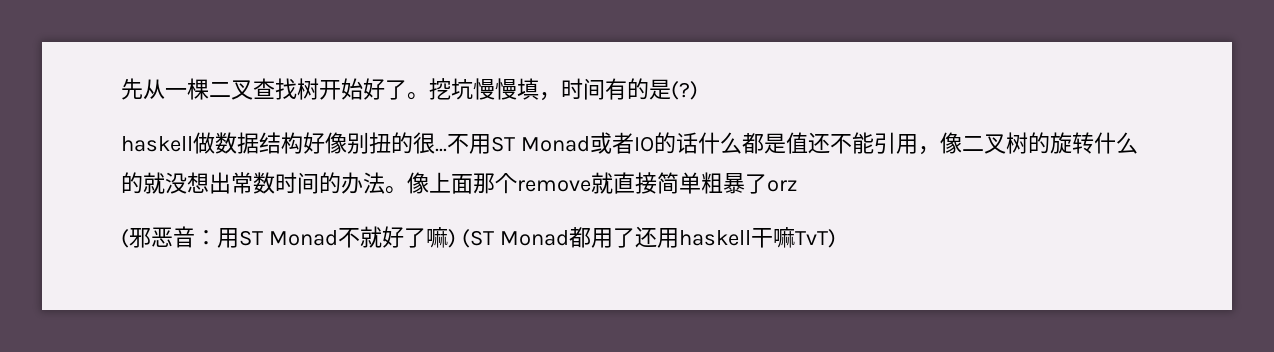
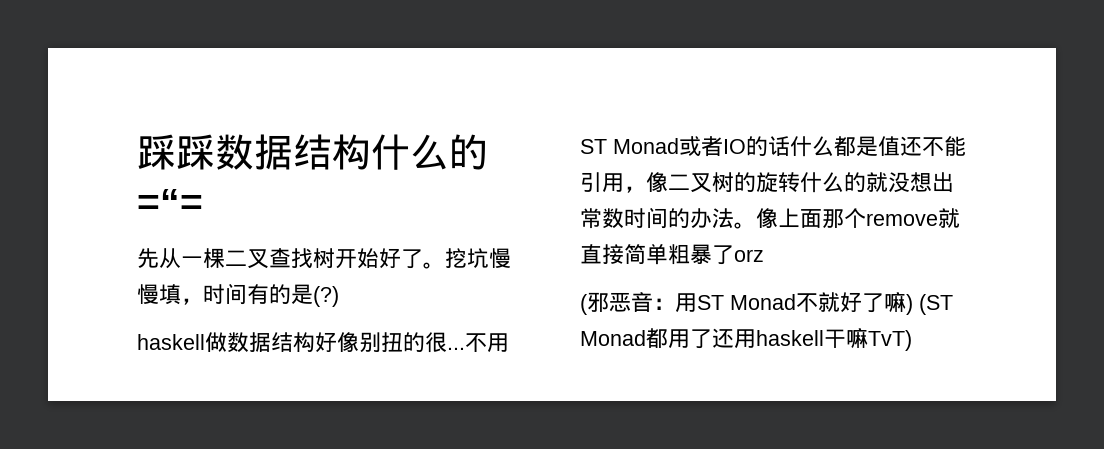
+ 踩踩数据结构什么的=“=

